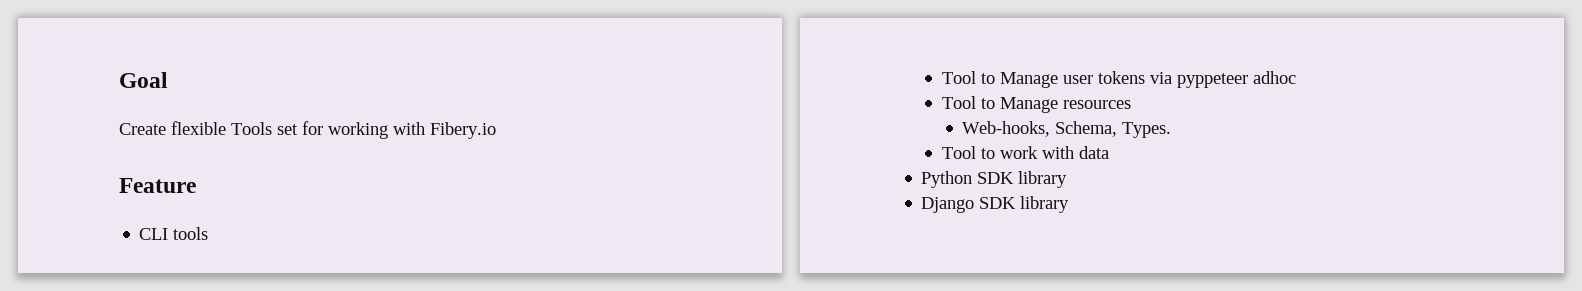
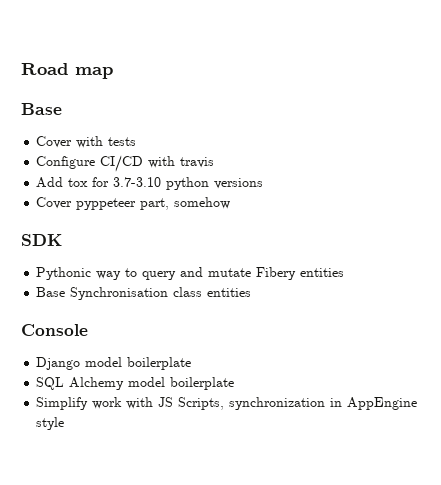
- Goal
- Create flexible Tools set for working with Fibery.io
- Feature
- CLI tools
- Tool to Manage user tokens via pyppeteer adhoc
- Tool to Manage resources
- Web-hooks, Schema, Types.
- Tool to work with data
- Python SDK library
- Django SDK library
+ Road map
+ Base
+ Cover with tests
+ Configure CI/CD with travis
+ Add tox for 3.7-3.10 python versions
+ Cover pyppeteer part, somehow
+ SDK
+ Pythonic way to query and mutate Fibery entities
+ Base Synchronisation class entities
+ Console
+ Django model boilerplate
+ SQL Alchemy model boilerplate
+ Simplify work with JS Scripts, synchronization in AppEngine style

